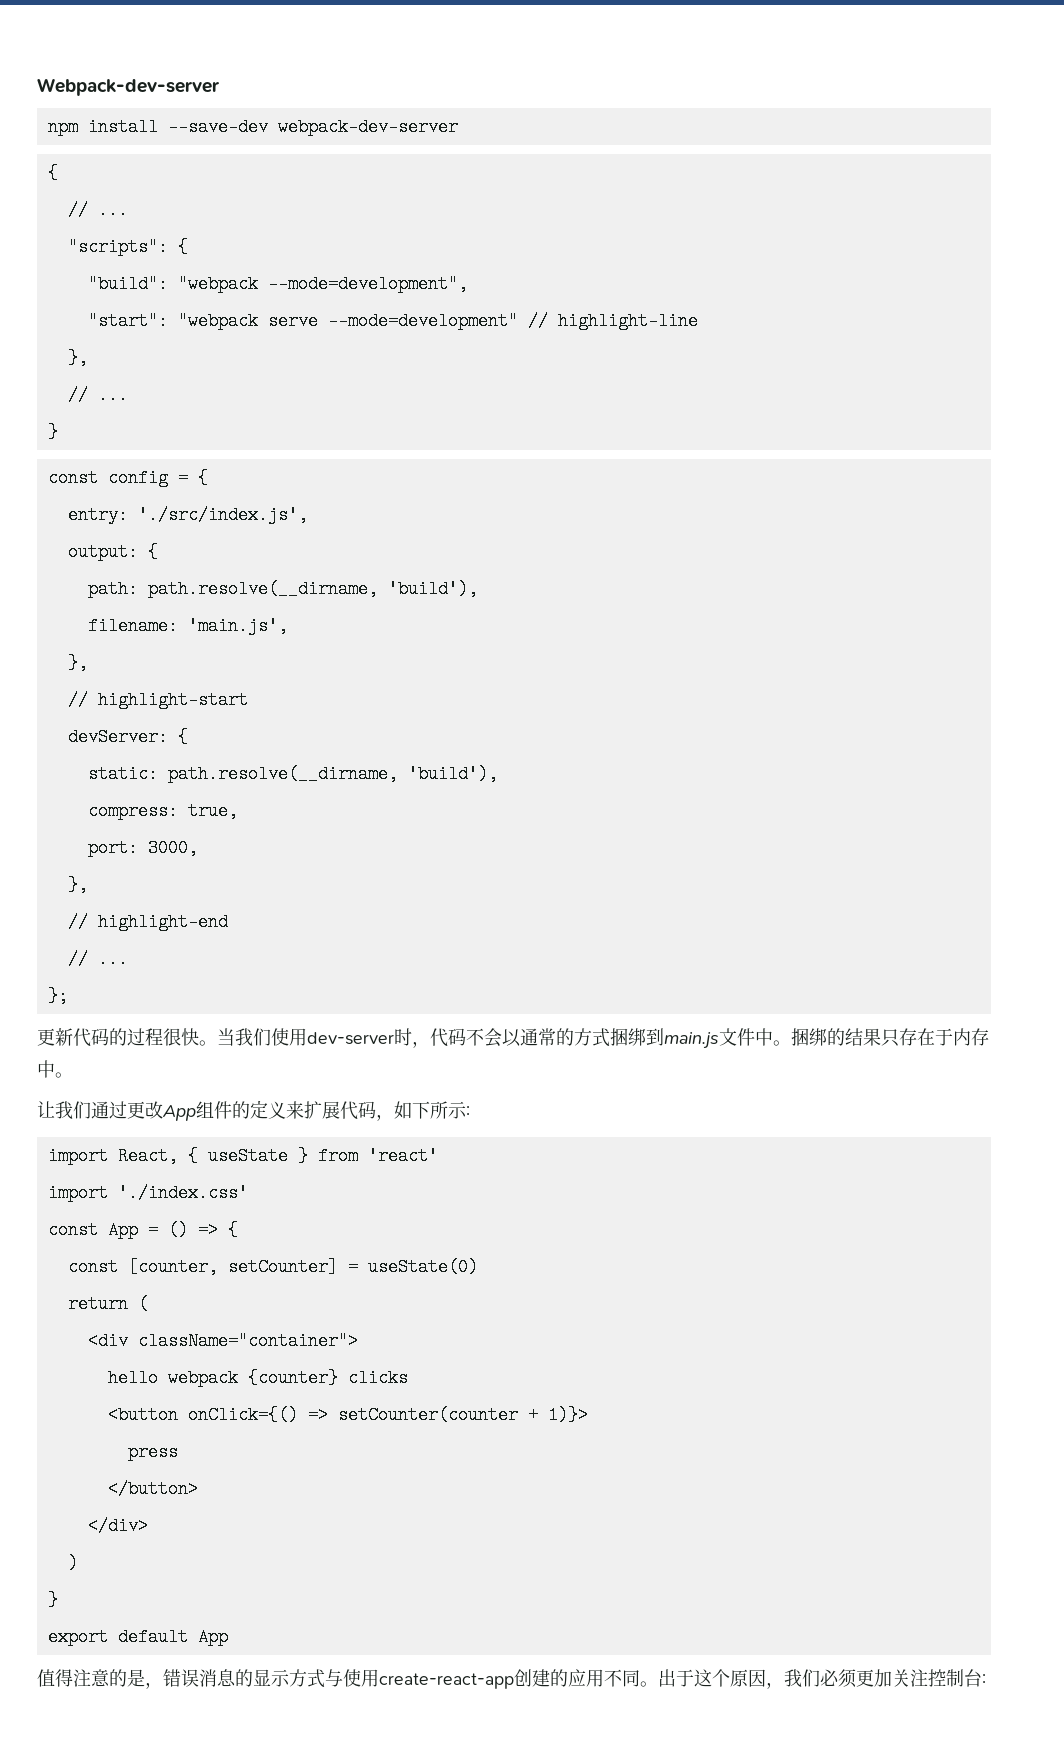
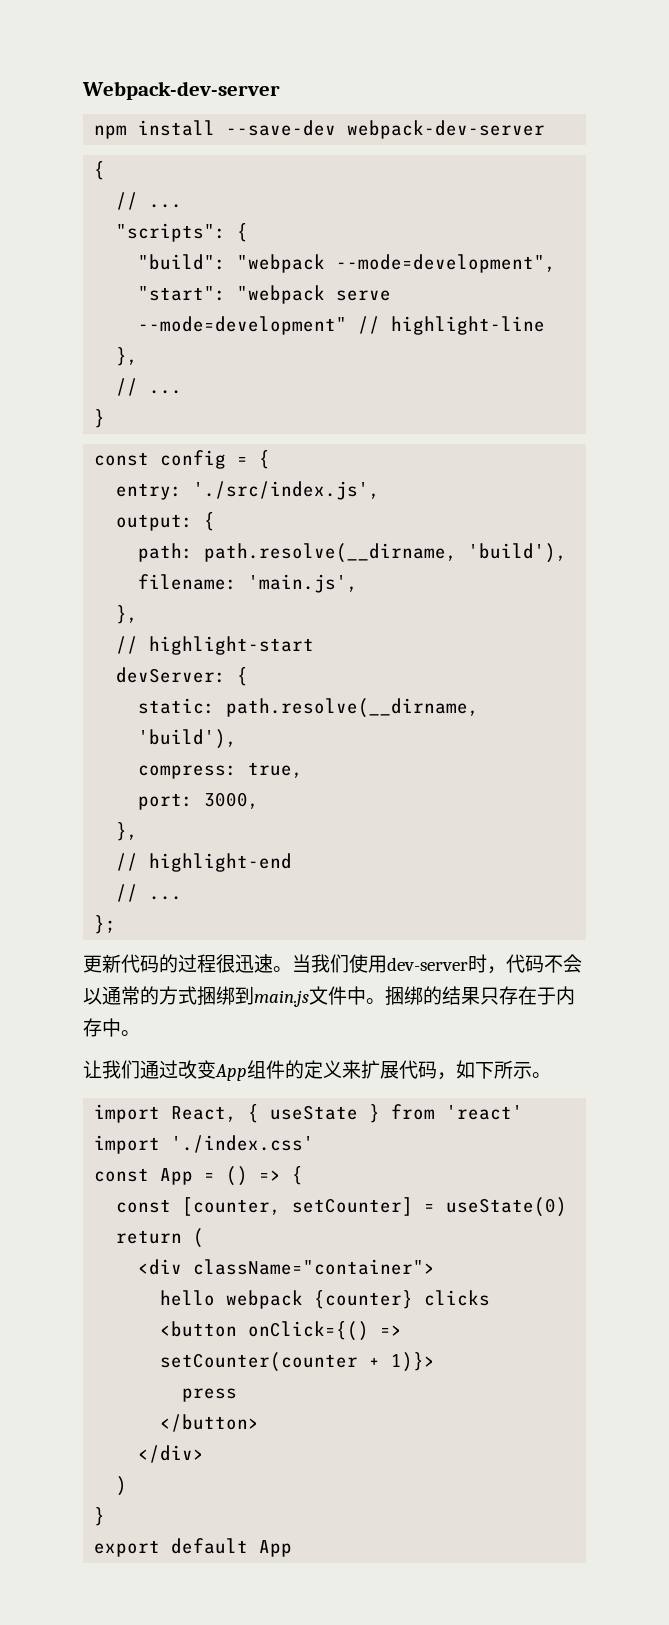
- 更新代码的过程很快。
+ 更新代码的过程很迅速。
- 让我们通过更改App组件的定义来扩展代码，如下所示:
+ 让我们通过改变App组件的定义来扩展代码，如下所示。
- 值得注意的是，错误消息的显示方式与使用create-react-app创建的应用不同。出于这个原因，我们必须更加关注控制台:

